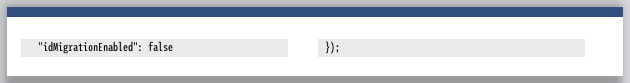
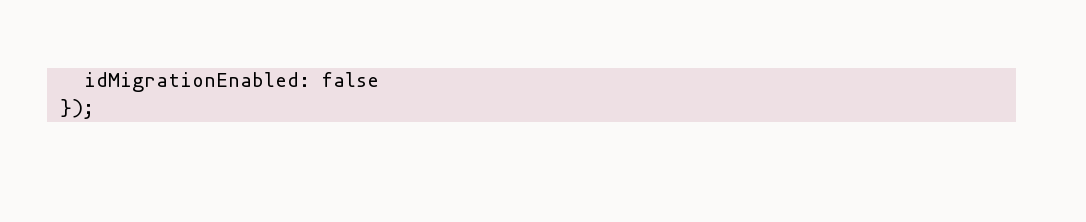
- "idMigrationEnabled": false
+ idMigrationEnabled: false

